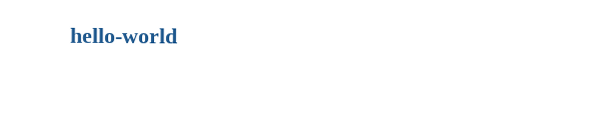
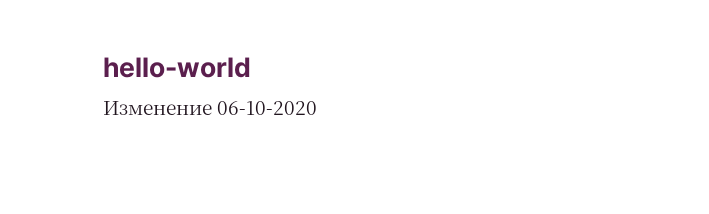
+ Изменение 06-10-2020

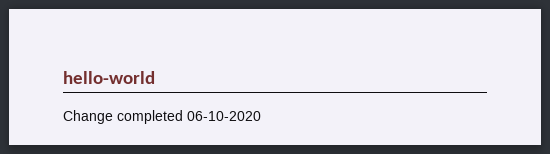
- Изменение 06-10-2020
+ Change completed 06-10-2020

